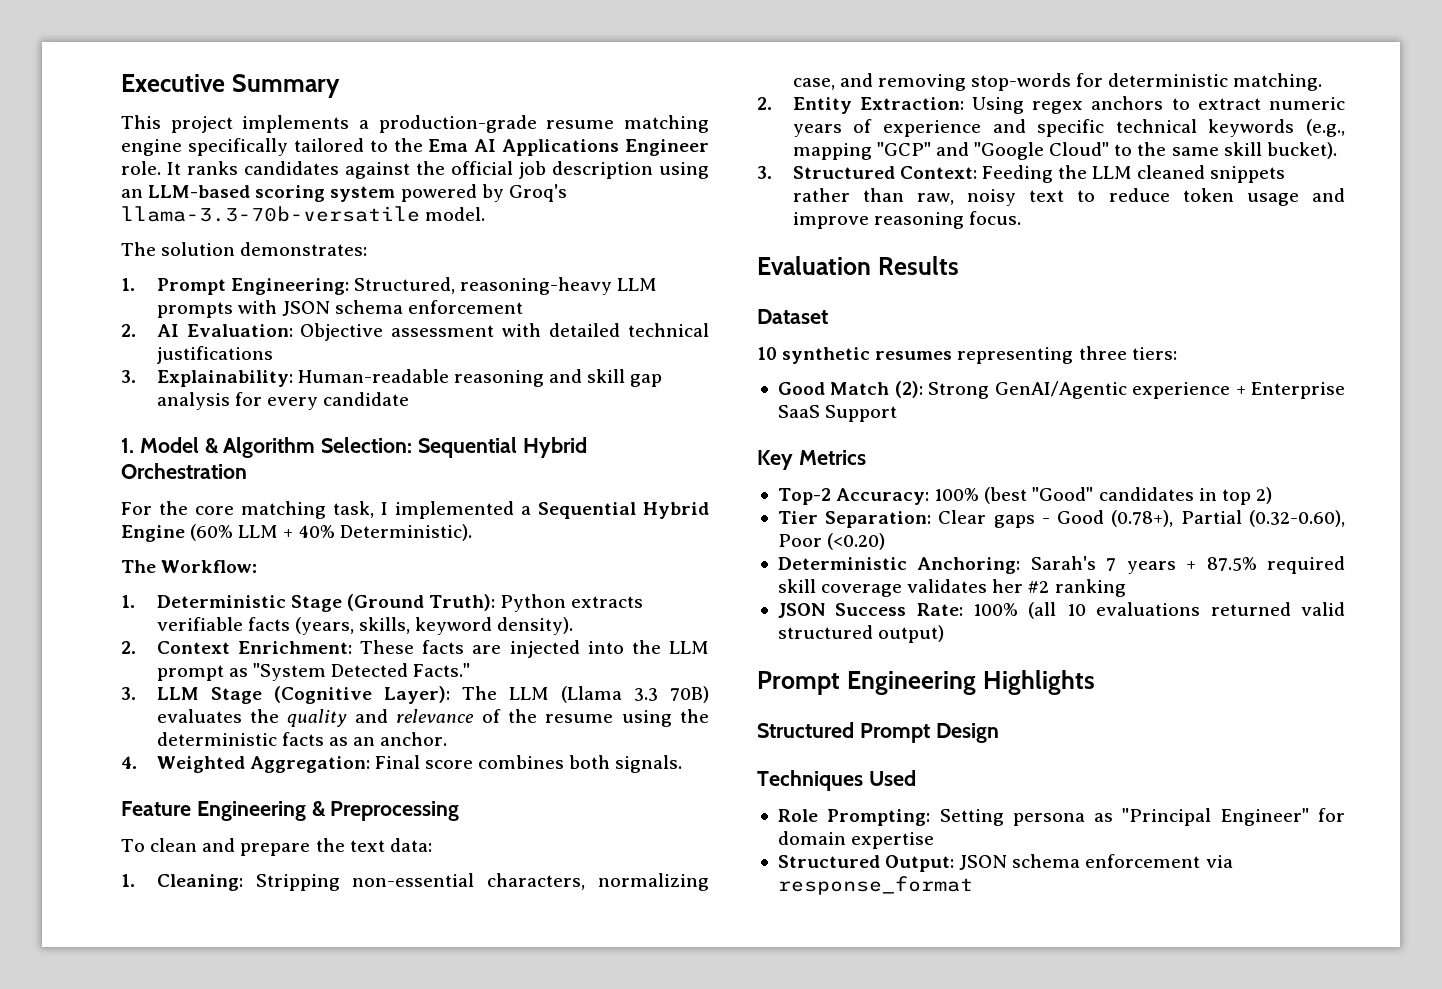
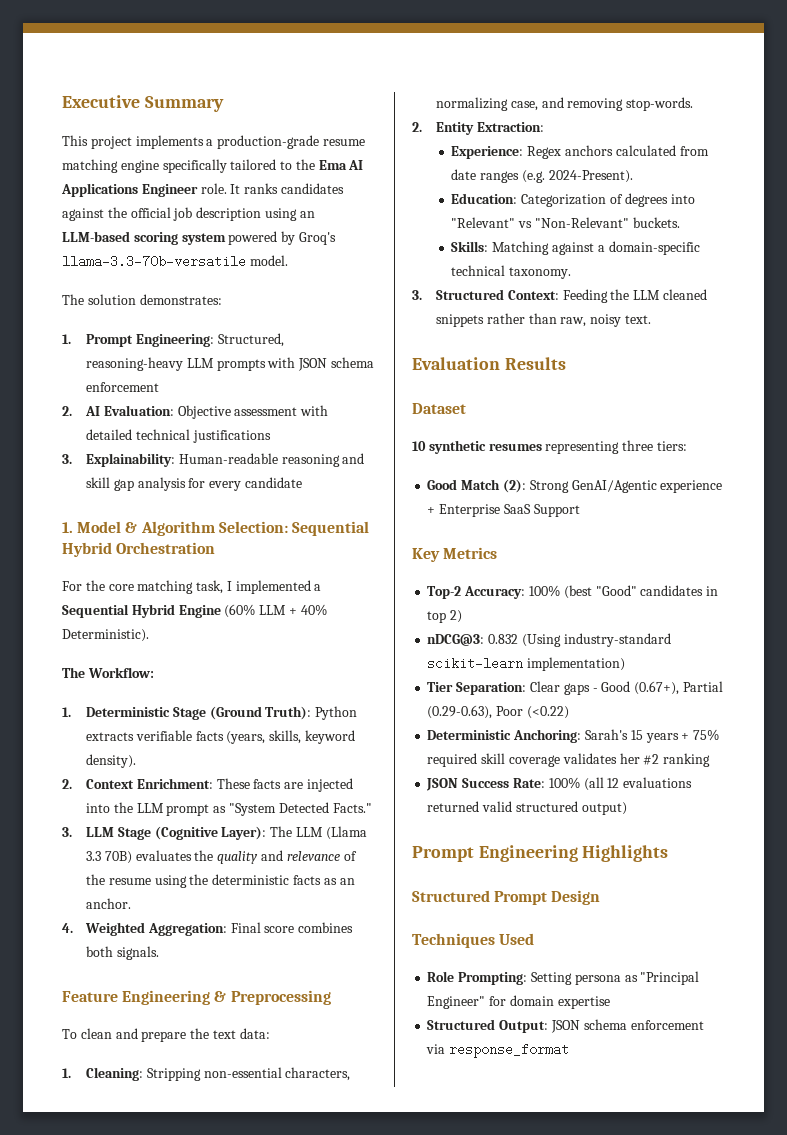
- 1. Cleaning: Stripping non-essential characters, normalizing case, and removing stop-words for deterministic matching.
+ 1. Cleaning: Stripping non-essential characters, normalizing case, and removing stop-words.
- 2. Entity Extraction: Using regex anchors to extract numeric years of experience and specific technical keywords (e.g., mapping "GCP" and "Google Cloud" to the same skill bucket).
+ 2. Entity Extraction:
+ Experience: Regex anchors calculated from date ranges (e.g. 2024-Present).
+ Education: Categorization of degrees into "Relevant" vs "Non-Relevant" buckets.
+ Skills: Matching against a domain-specific technical taxonomy.
- 3. Structured Context: Feeding the LLM cleaned snippets rather than raw, noisy text to reduce token usage and improve reasoning focus.
+ 3. Structured Context: Feeding the LLM cleaned snippets rather than raw, noisy text.
+ nDCG@3: 0.832 (Using industry-standard scikit-learn implementation)
- Tier Separation: Clear gaps - Good (0.78+), Partial (0.32-0.60), Poor (<0.20)
+ Tier Separation: Clear gaps - Good (0.67+), Partial (0.29-0.63), Poor (<0.22)
- Deterministic Anchoring: Sarah's 7 years + 87.5% required skill coverage validates her #2 ranking
+ Deterministic Anchoring: Sarah's 15 years + 75% required skill coverage validates her #2 ranking
- JSON Success Rate: 100% (all 10 evaluations returned valid structured output)
+ JSON Success Rate: 100% (all 12 evaluations returned valid structured output)

